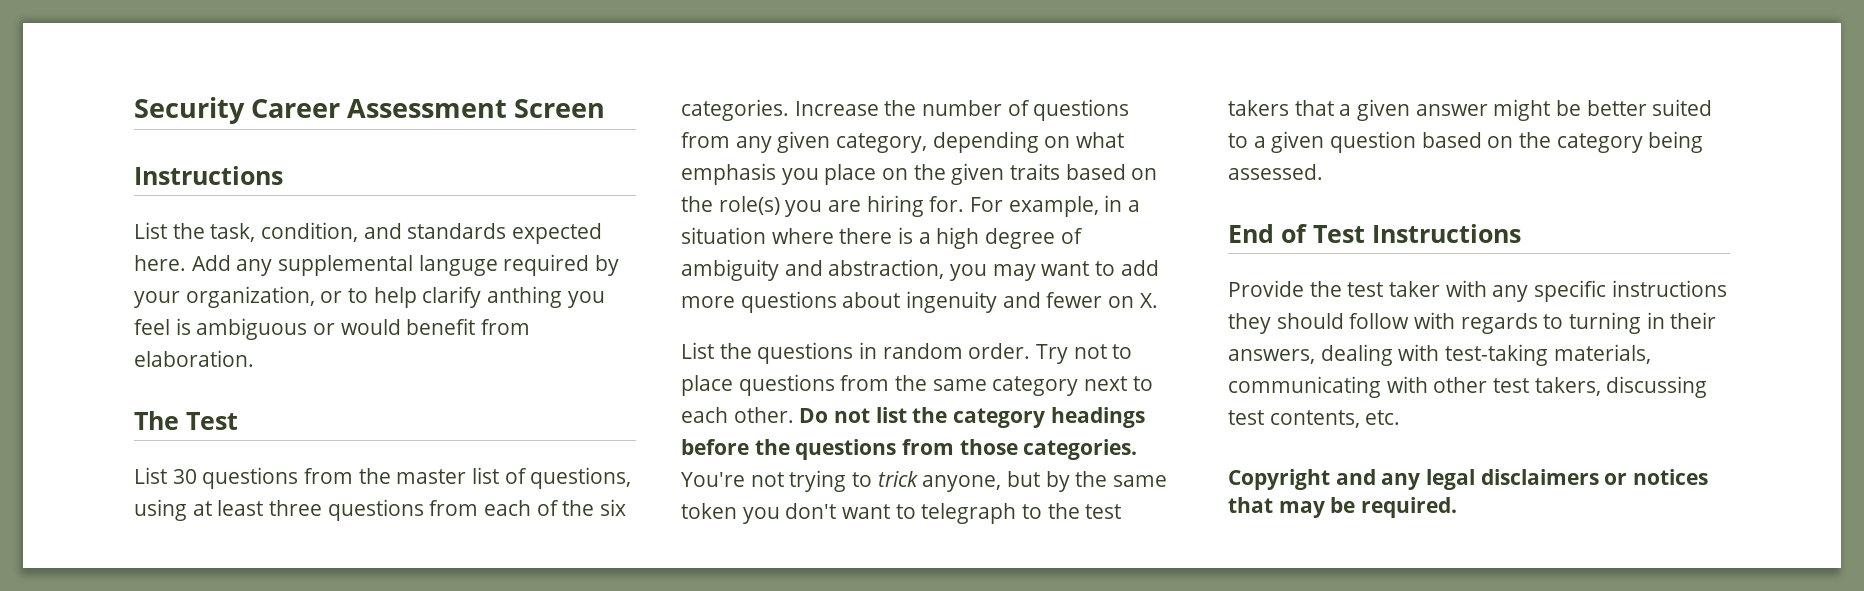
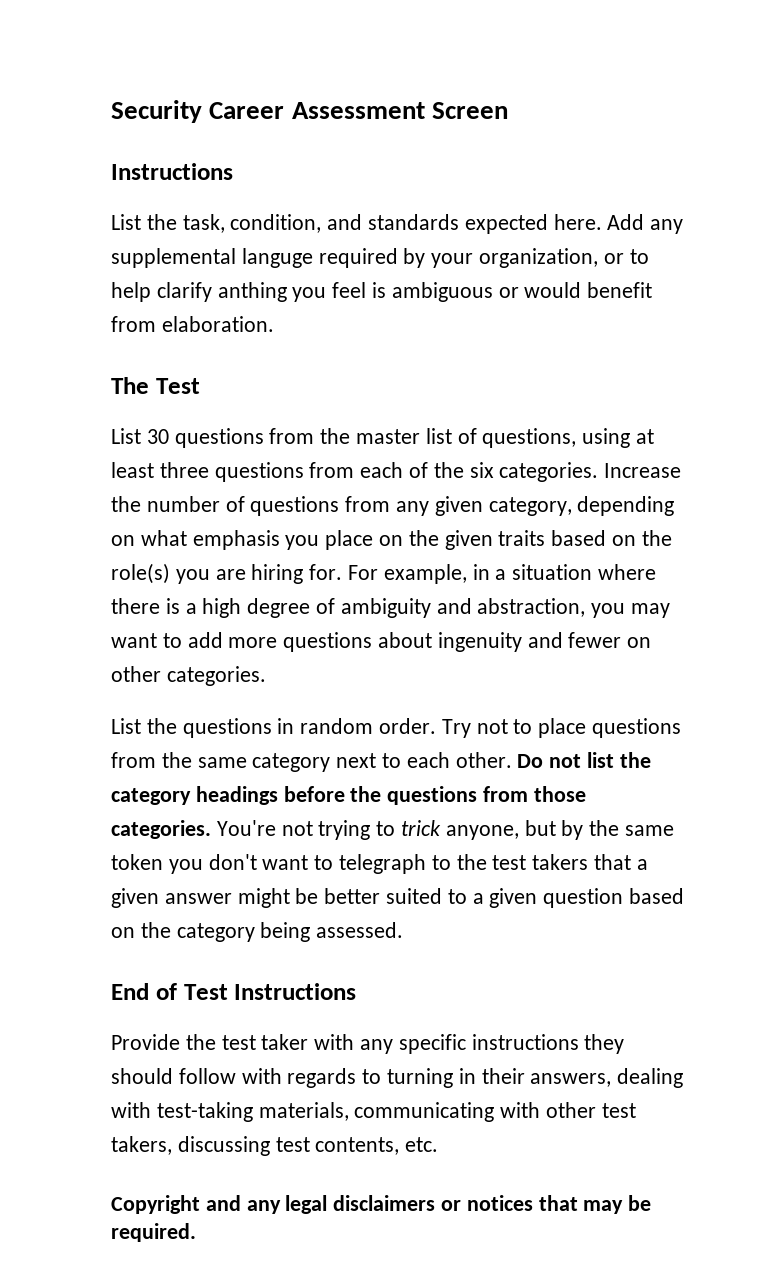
- For example, in a situation where there is a high degree of ambiguity and abstraction, you may want to add more questions about ingenuity and fewer on X.
+ For example, in a situation where there is a high degree of ambiguity and abstraction, you may want to add more questions about ingenuity and fewer on other categories.

